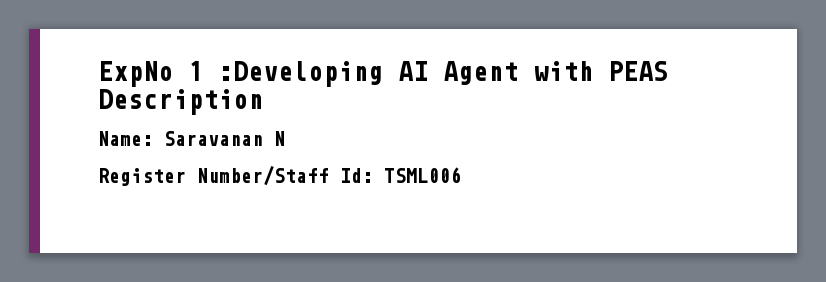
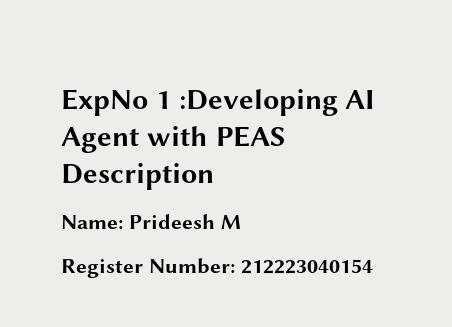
- Name: Saravanan N
+ Name: Prideesh M
- Register Number/Staff Id: TSML006
+ Register Number: 212223040154

